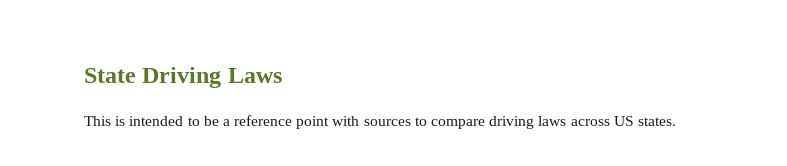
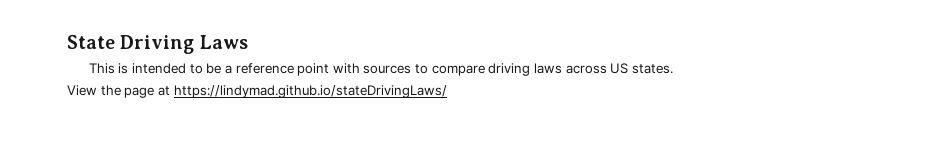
+ View the page at https://lindymad.github.io/stateDrivingLaws/

